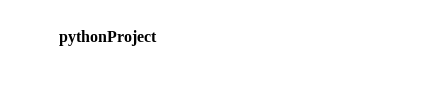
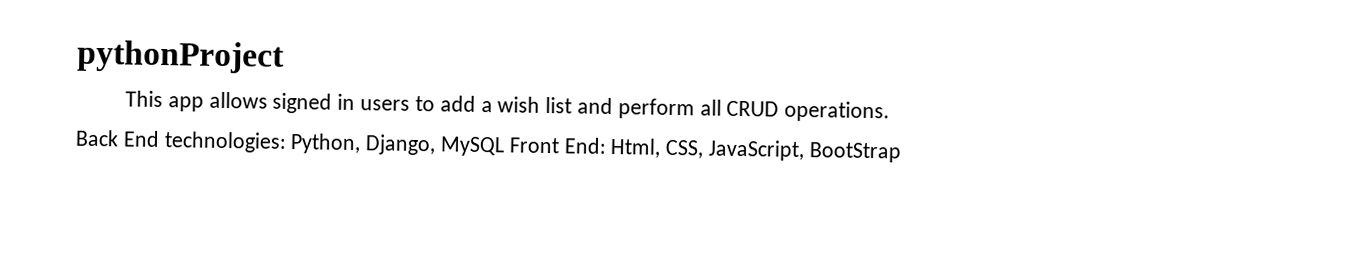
+ This app allows signed in users to add a wish list and perform all CRUD operations.
+ Back End technologies: Python, Django, MySQL Front End: Html, CSS, JavaScript, BootStrap

